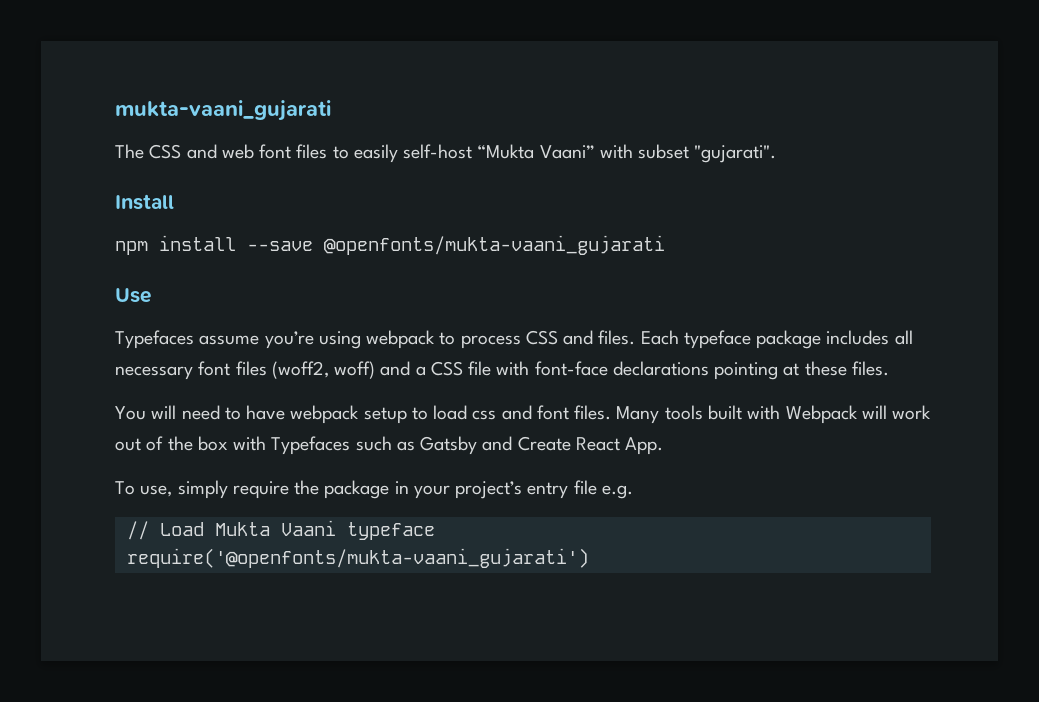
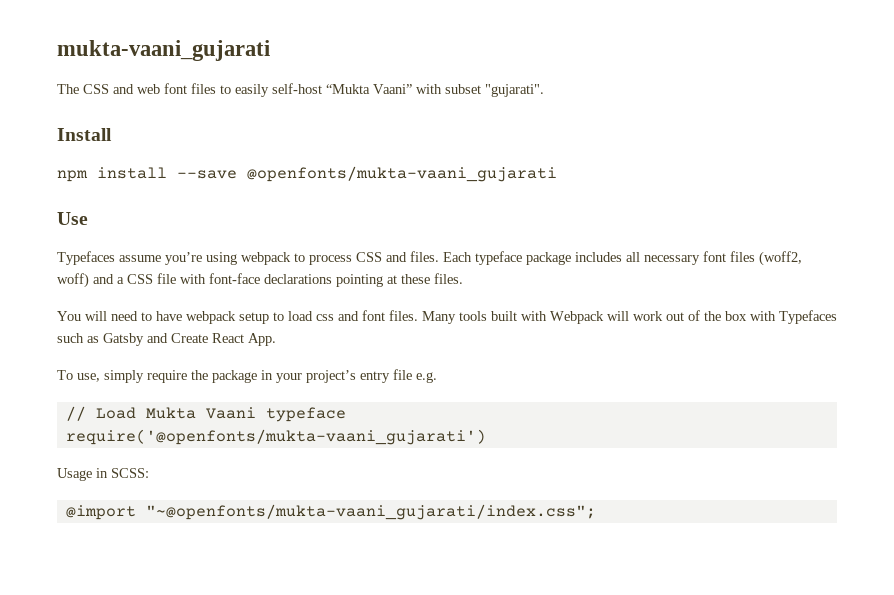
+ Usage in SCSS:
+ @import "~@openfonts/mukta-vaani_gujarati/index.css";

